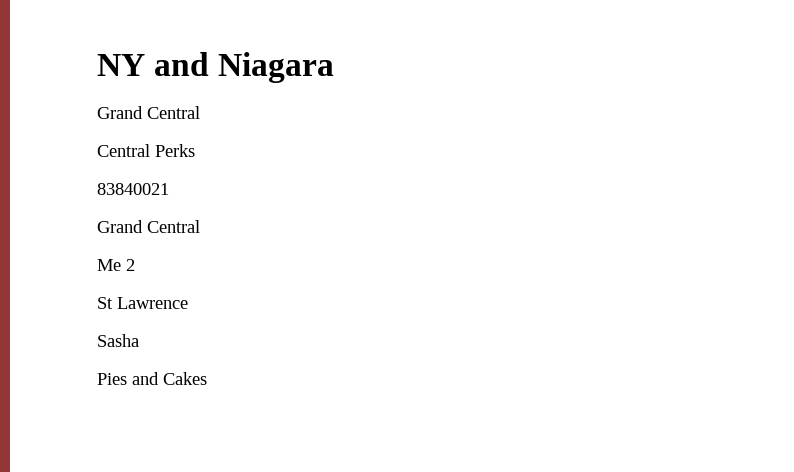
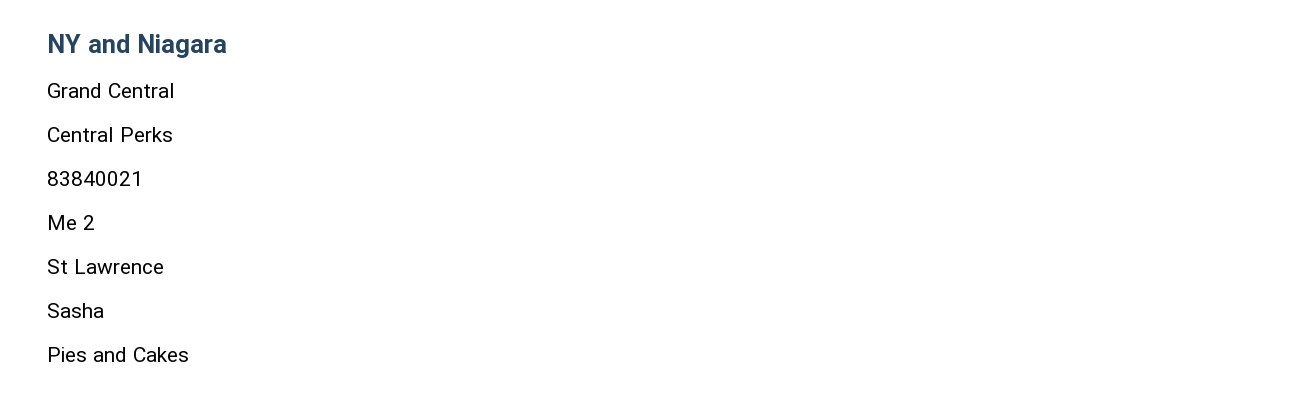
  83840021
- Grand Central

